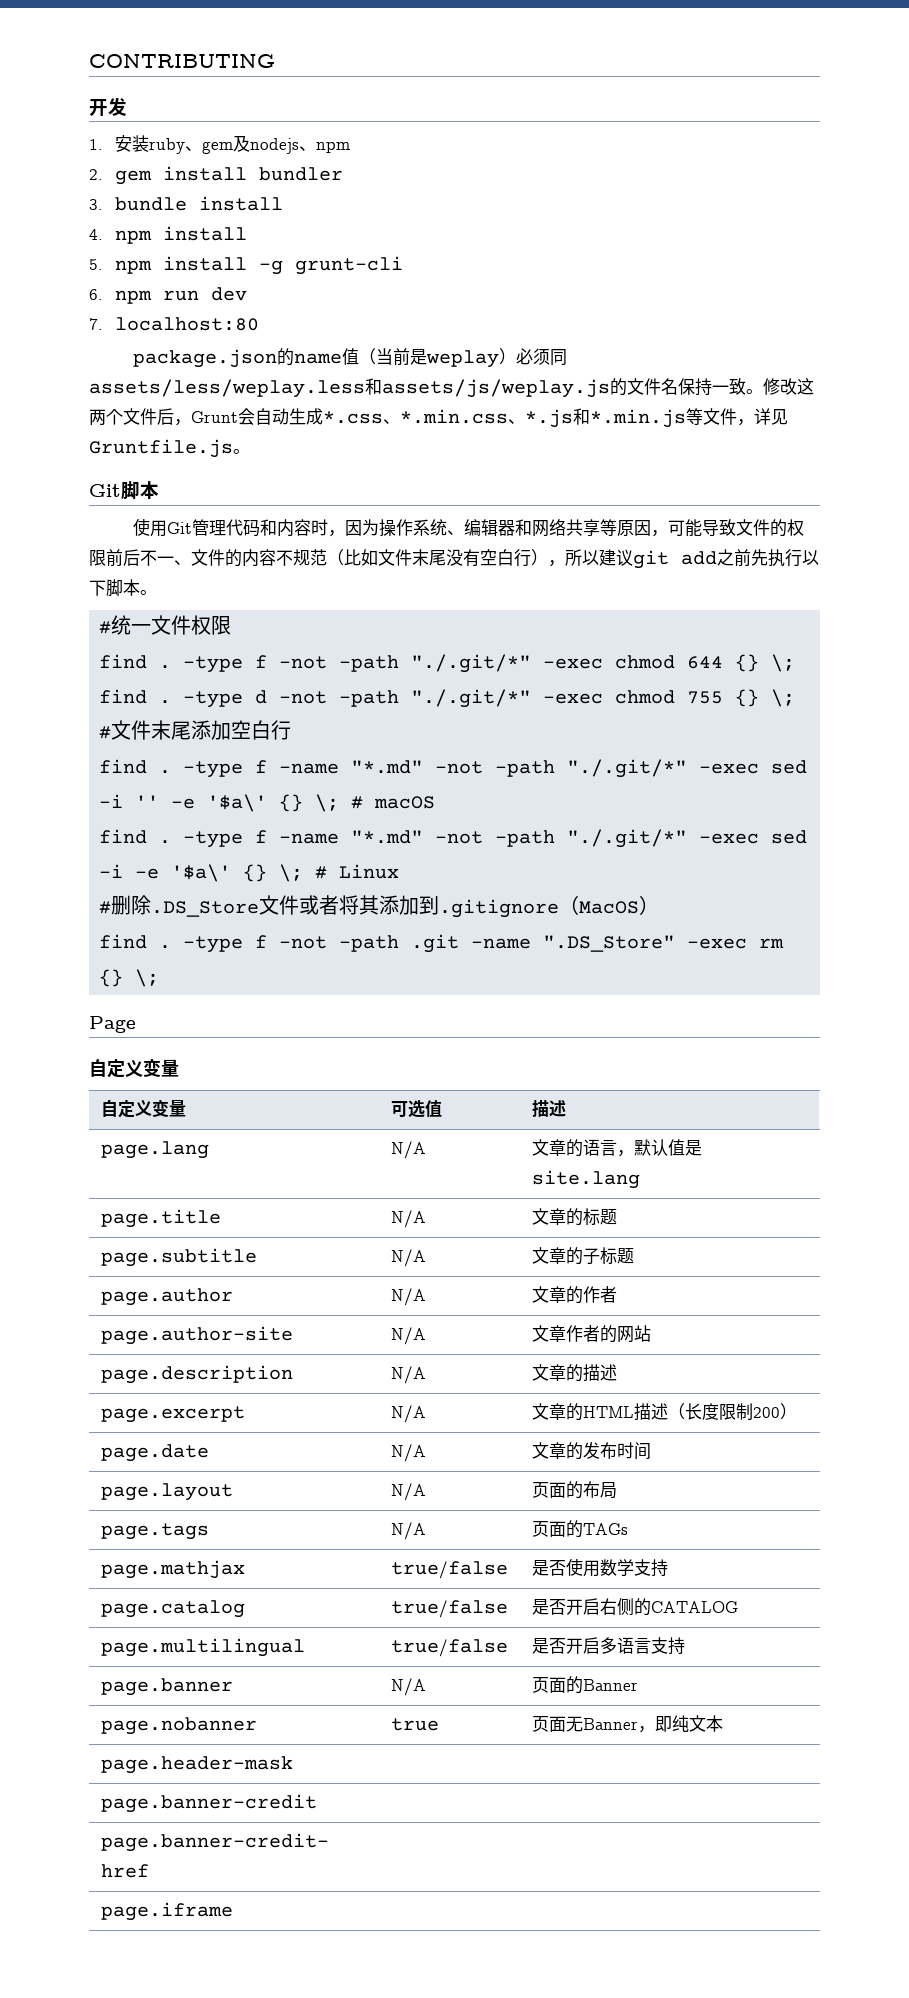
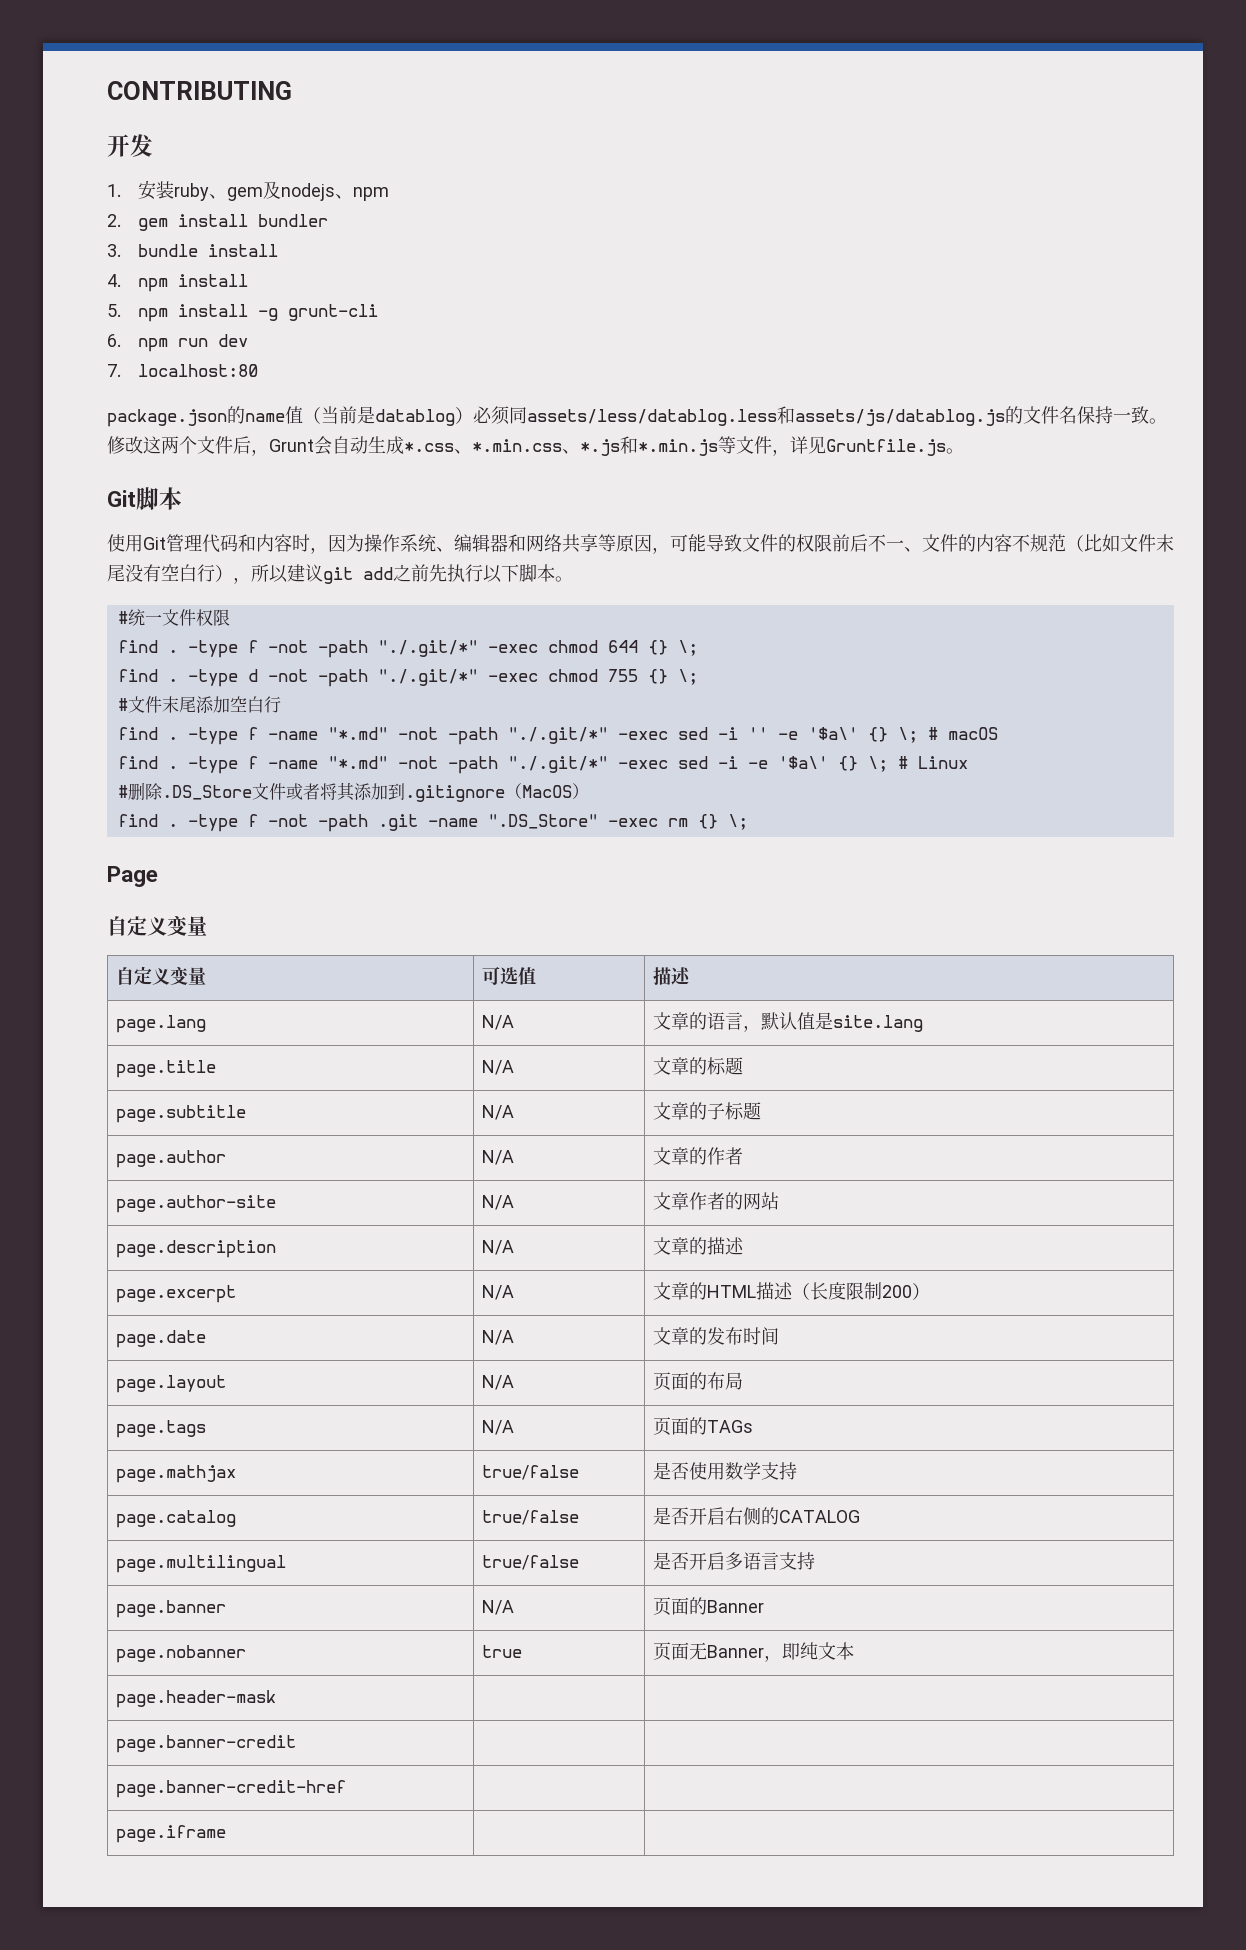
- package.json的name值（当前是weplay）必须同assets/less/weplay.less和assets/js/weplay.js的文件名保持一致。
+ package.json的name值（当前是datablog）必须同assets/less/datablog.less和assets/js/datablog.js的文件名保持一致。

